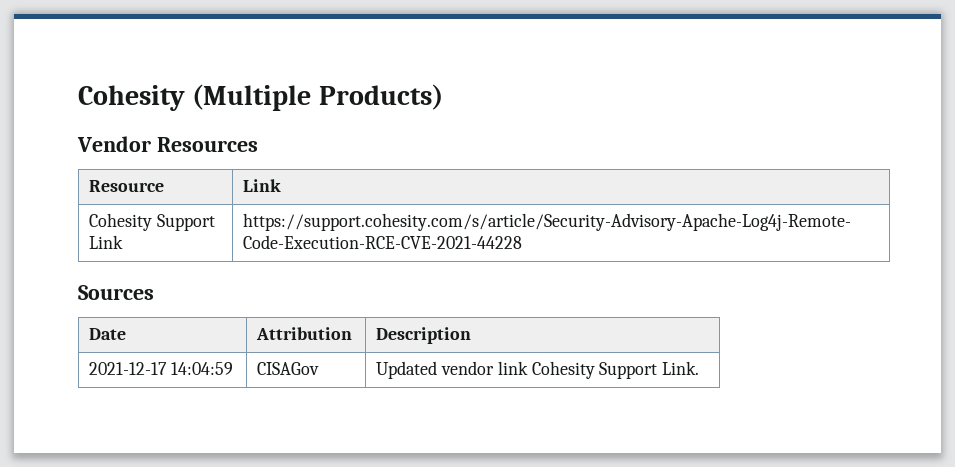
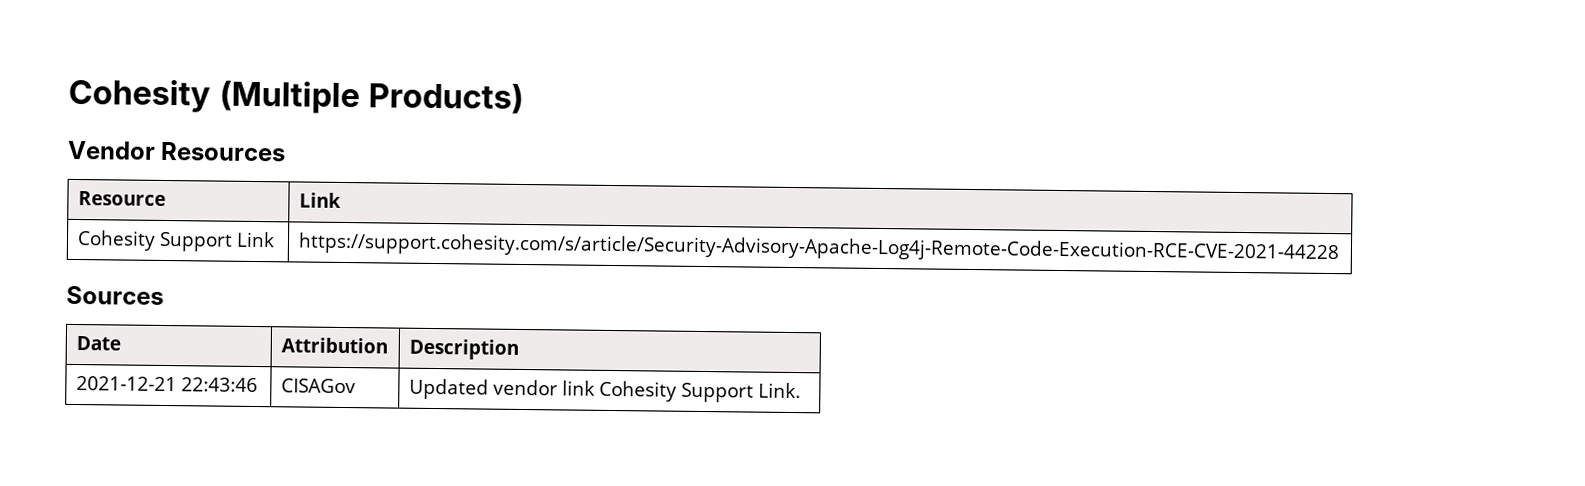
- 2021-12-17 14:04:59 | CISAGov | Updated vendor link Cohesity Support Link.
+ 2021-12-21 22:43:46 | CISAGov | Updated vendor link Cohesity Support Link.

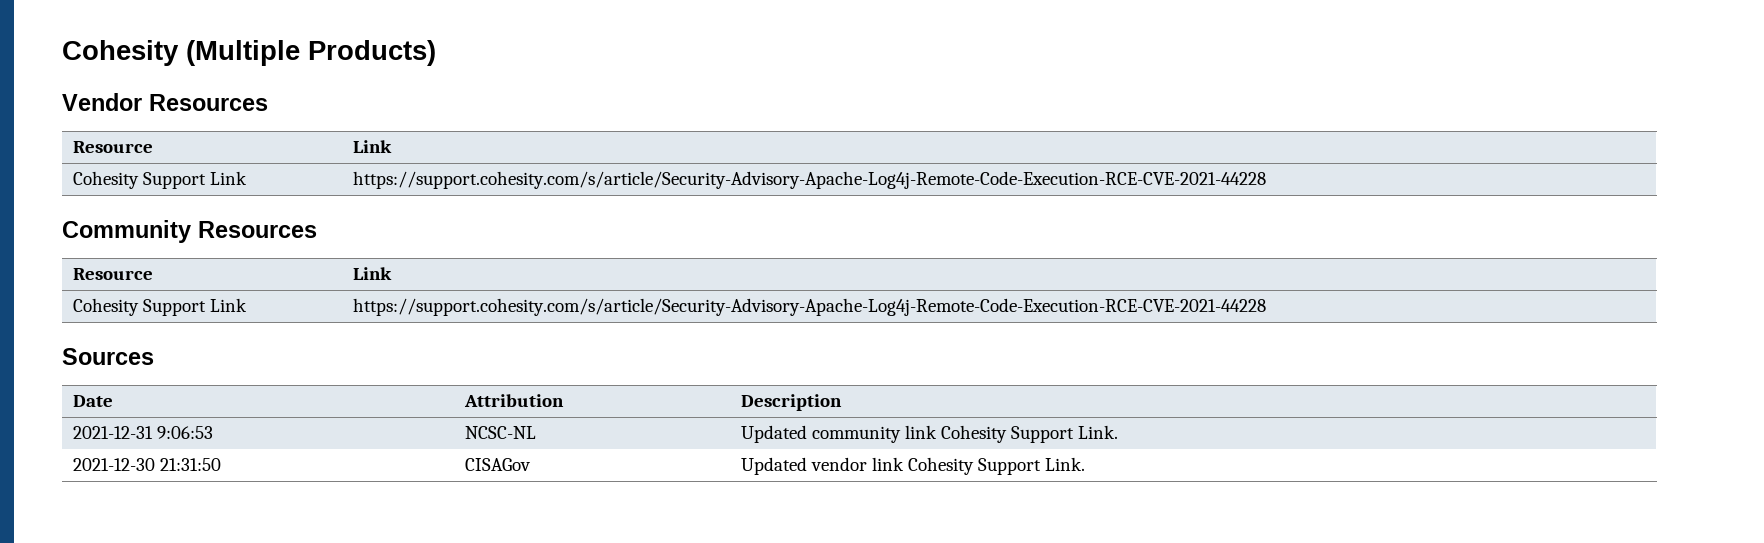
+ Community Resources
+ Resource | Link
+ Cohesity Support Link | https://support.cohesity.com/s/article/Security-Advisory-Apache-Log4j-Remote-Code-Execution-RCE-CVE-2021-44228
  Sources
  Date | Attribution | Description
- 2021-12-21 22:43:46 | CISAGov | Updated vendor link Cohesity Support Link.
+ 2021-12-31 9:06:53 | NCSC-NL | Updated community link Cohesity Support Link.
+ 2021-12-30 21:31:50 | CISAGov | Updated vendor link Cohesity Support Link.

